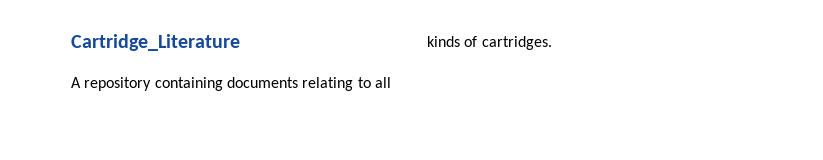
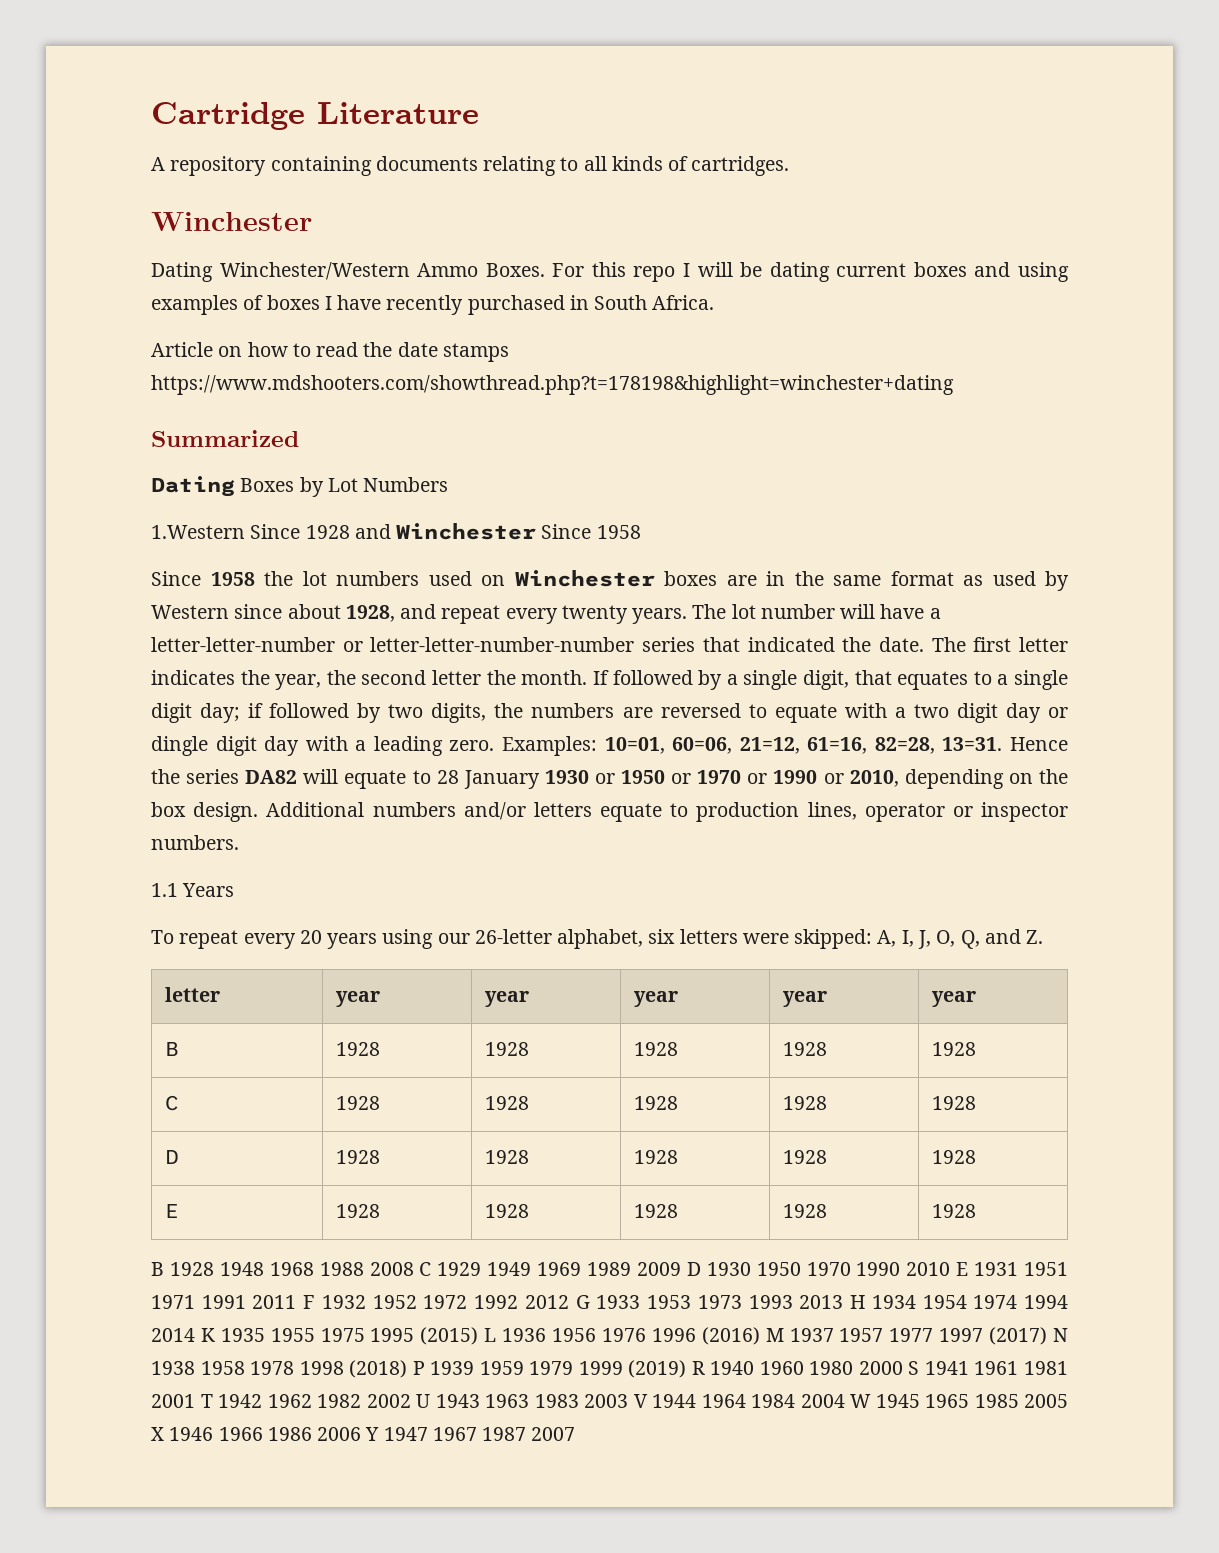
- Cartridge_Literature
+ Cartridge Literature
  A repository containing documents relating to all kinds of cartridges.
+ Winchester
+ Dating Winchester/Western Ammo Boxes. For this repo I will be dating current boxes and using examples of boxes I have recently purchased in South Africa.
+ Article on how to read the date stamps https://www.mdshooters.com/showthread.php?t=178198&highlight=winchester+dating
+ Summarized
+ Dating Boxes by Lot Numbers
+ 1.Western Since 1928 and Winchester Since 1958
+ Since 1958 the lot numbers used on Winchester boxes are in the same format as used by Western since about 1928, and repeat every twenty years. The lot number will have a letter-letter-number or letter-letter-number-number series that indicated the date. The first letter indicates the year, the second letter the month. If followed by a single digit, that equates to a single digit day; if followed by two digits, the numbers are reversed to equate with a two digit day or dingle digit day with a leading zero. Examples: 10=01, 60=06, 21=12, 61=16, 82=28, 13=31. Hence the series DA82 will equate to 28 January 1930 or 1950 or 1970 or 1990 or 2010, depending on the box design. Additional numbers and/or letters equate to production lines, operator or inspector numbers.
+ 1.1 Years
+ To repeat every 20 years using our 26-letter alphabet, six letters were skipped: A, I, J, O, Q, and Z.
+ letter | year | year | year | year | year
+ B | 1928 | 1928 | 1928 | 1928 | 1928
+ C | 1928 | 1928 | 1928 | 1928 | 1928
+ D | 1928 | 1928 | 1928 | 1928 | 1928
+ E | 1928 | 1928 | 1928 | 1928 | 1928
+ B 1928 1948 1968 1988 2008 C 1929 1949 1969 1989 2009 D 1930 1950 1970 1990 2010 E 1931 1951 1971 1991 2011 F 1932 1952 1972 1992 2012 G 1933 1953 1973 1993 2013 H 1934 1954 1974 1994 2014 K 1935 1955 1975 1995 (2015) L 1936 1956 1976 1996 (2016) M 1937 1957 1977 1997 (2017) N 1938 1958 1978 1998 (2018) P 1939 1959 1979 1999 (2019) R 1940 1960 1980 2000 S 1941 1961 1981 2001 T 1942 1962 1982 2002 U 1943 1963 1983 2003 V 1944 1964 1984 2004 W 1945 1965 1985 2005 X 1946 1966 1986 2006 Y 1947 1967 1987 2007

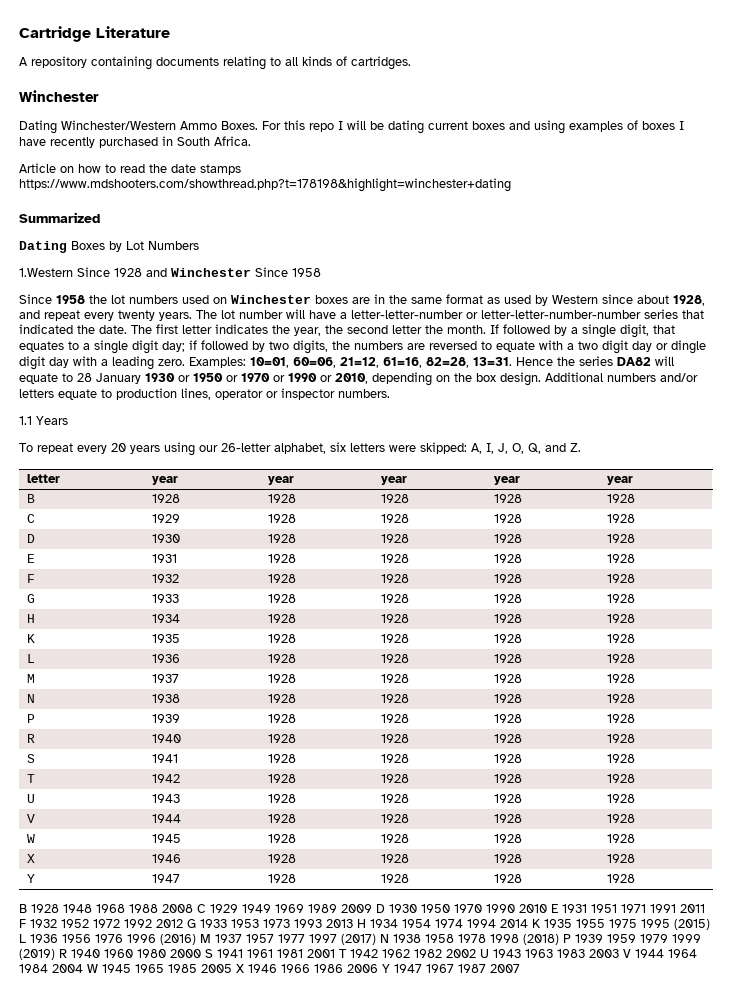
- C | 1928 | 1928 | 1928 | 1928 | 1928
+ C | 1929 | 1928 | 1928 | 1928 | 1928
- D | 1928 | 1928 | 1928 | 1928 | 1928
+ D | 1930 | 1928 | 1928 | 1928 | 1928
- E | 1928 | 1928 | 1928 | 1928 | 1928
+ E | 1931 | 1928 | 1928 | 1928 | 1928
+ F | 1932 | 1928 | 1928 | 1928 | 1928
+ G | 1933 | 1928 | 1928 | 1928 | 1928
+ H | 1934 | 1928 | 1928 | 1928 | 1928
+ K | 1935 | 1928 | 1928 | 1928 | 1928
+ L | 1936 | 1928 | 1928 | 1928 | 1928
+ M | 1937 | 1928 | 1928 | 1928 | 1928
+ N | 1938 | 1928 | 1928 | 1928 | 1928
+ P | 1939 | 1928 | 1928 | 1928 | 1928
+ R | 1940 | 1928 | 1928 | 1928 | 1928
+ S | 1941 | 1928 | 1928 | 1928 | 1928
+ T | 1942 | 1928 | 1928 | 1928 | 1928
+ U | 1943 | 1928 | 1928 | 1928 | 1928
+ V | 1944 | 1928 | 1928 | 1928 | 1928
+ W | 1945 | 1928 | 1928 | 1928 | 1928
+ X | 1946 | 1928 | 1928 | 1928 | 1928
+ Y | 1947 | 1928 | 1928 | 1928 | 1928

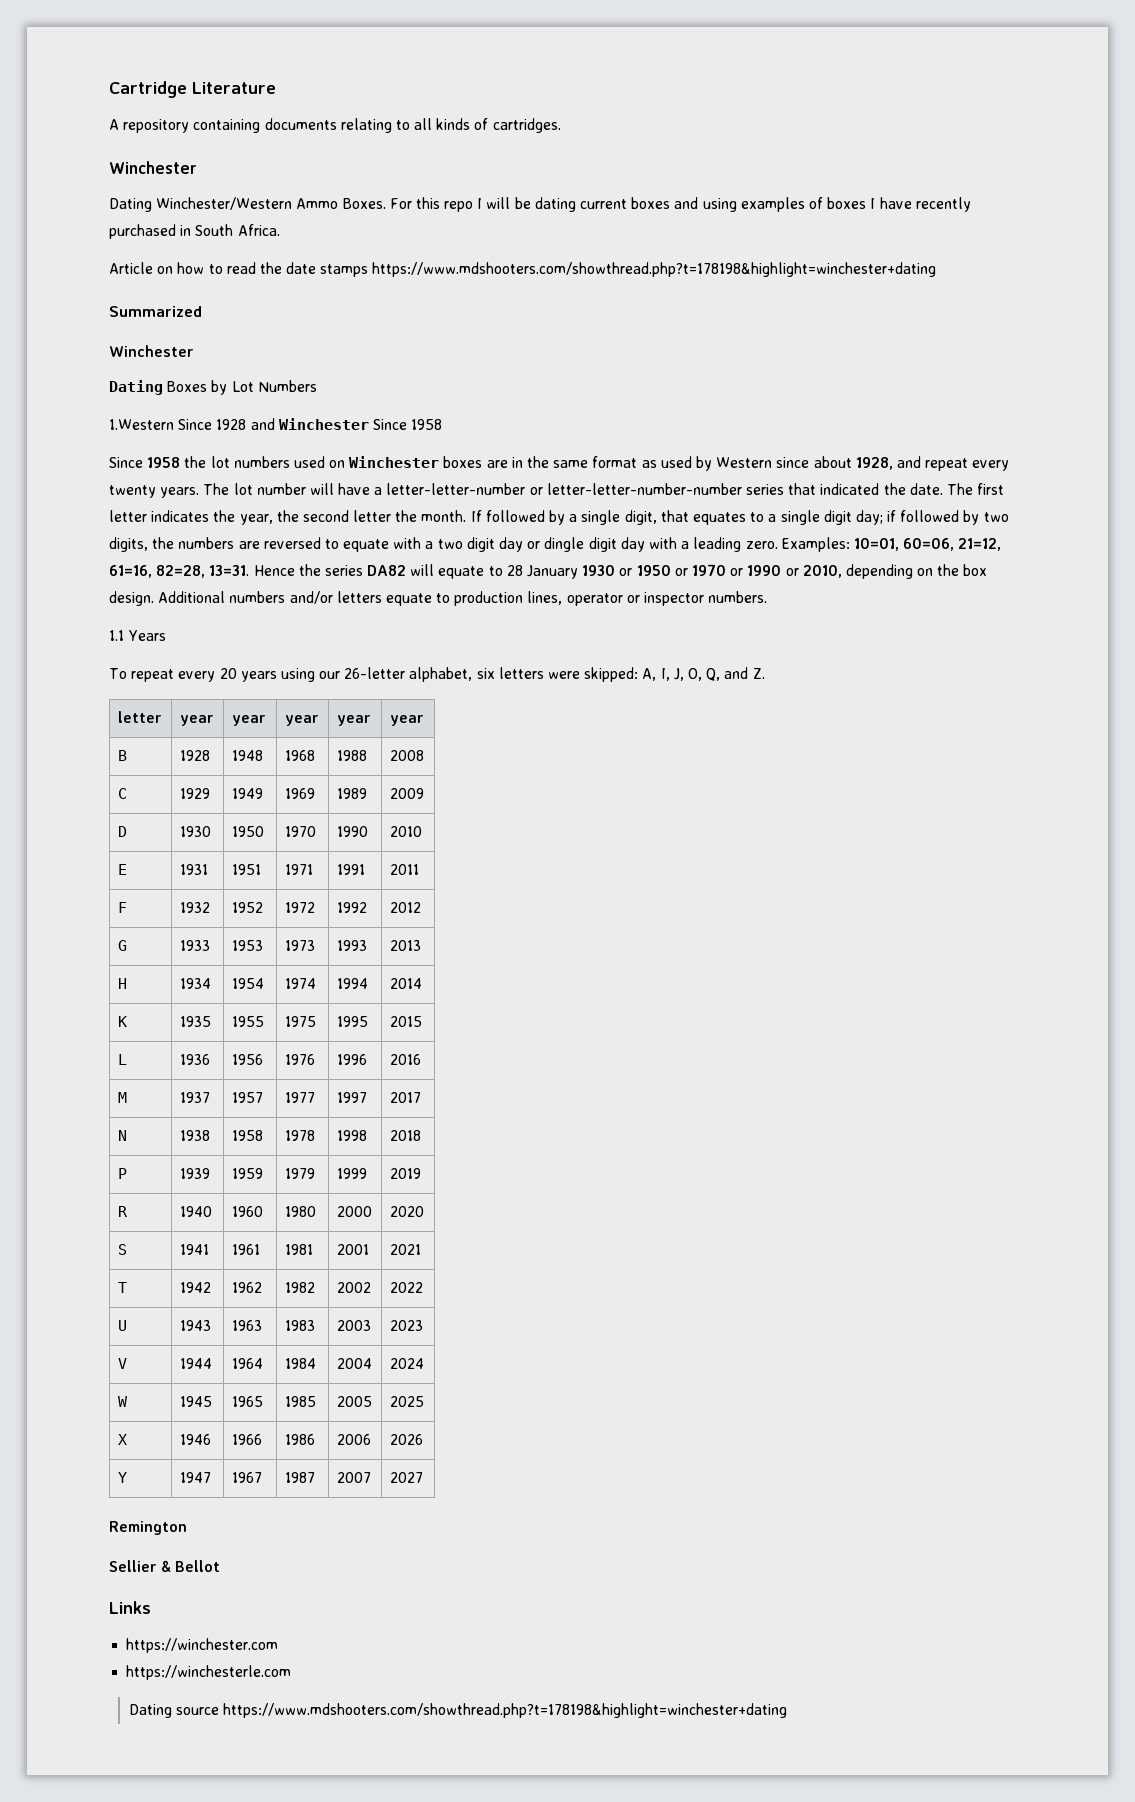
  Summarized
+ Winchester
- B | 1928 | 1928 | 1928 | 1928 | 1928
- C | 1929 | 1928 | 1928 | 1928 | 1928
- D | 1930 | 1928 | 1928 | 1928 | 1928
- E | 1931 | 1928 | 1928 | 1928 | 1928
- F | 1932 | 1928 | 1928 | 1928 | 1928
- G | 1933 | 1928 | 1928 | 1928 | 1928
- H | 1934 | 1928 | 1928 | 1928 | 1928
- K | 1935 | 1928 | 1928 | 1928 | 1928
- L | 1936 | 1928 | 1928 | 1928 | 1928
- M | 1937 | 1928 | 1928 | 1928 | 1928
- N | 1938 | 1928 | 1928 | 1928 | 1928
- P | 1939 | 1928 | 1928 | 1928 | 1928
- R | 1940 | 1928 | 1928 | 1928 | 1928
- S | 1941 | 1928 | 1928 | 1928 | 1928
- T | 1942 | 1928 | 1928 | 1928 | 1928
- U | 1943 | 1928 | 1928 | 1928 | 1928
- V | 1944 | 1928 | 1928 | 1928 | 1928
- W | 1945 | 1928 | 1928 | 1928 | 1928
- X | 1946 | 1928 | 1928 | 1928 | 1928
- Y | 1947 | 1928 | 1928 | 1928 | 1928
- B 1928 1948 1968 1988 2008 C 1929 1949 1969 1989 2009 D 1930 1950 1970 1990 2010 E 1931 1951 1971 1991 2011 F 1932 1952 1972 1992 2012 G 1933 1953 1973 1993 2013 H 1934 1954 1974 1994 2014 K 1935 1955 1975 1995 (2015) L 1936 1956 1976 1996 (2016) M 1937 1957 1977 1997 (2017) N 1938 1958 1978 1998 (2018) P 1939 1959 1979 1999 (2019) R 1940 1960 1980 2000 S 1941 1961 1981 2001 T 1942 1962 1982 2002 U 1943 1963 1983 2003 V 1944 1964 1984 2004 W 1945 1965 1985 2005 X 1946 1966 1986 2006 Y 1947 1967 1987 2007
+ B | 1928 | 1948 | 1968 | 1988 | 2008
+ C | 1929 | 1949 | 1969 | 1989 | 2009
+ D | 1930 | 1950 | 1970 | 1990 | 2010
+ E | 1931 | 1951 | 1971 | 1991 | 2011
+ F | 1932 | 1952 | 1972 | 1992 | 2012
+ G | 1933 | 1953 | 1973 | 1993 | 2013
+ H | 1934 | 1954 | 1974 | 1994 | 2014
+ K | 1935 | 1955 | 1975 | 1995 | 2015
+ L | 1936 | 1956 | 1976 | 1996 | 2016
+ M | 1937 | 1957 | 1977 | 1997 | 2017
+ N | 1938 | 1958 | 1978 | 1998 | 2018
+ P | 1939 | 1959 | 1979 | 1999 | 2019
+ R | 1940 | 1960 | 1980 | 2000 | 2020
+ S | 1941 | 1961 | 1981 | 2001 | 2021
+ T | 1942 | 1962 | 1982 | 2002 | 2022
+ U | 1943 | 1963 | 1983 | 2003 | 2023
+ V | 1944 | 1964 | 1984 | 2004 | 2024
+ W | 1945 | 1965 | 1985 | 2005 | 2025
+ X | 1946 | 1966 | 1986 | 2006 | 2026
+ Y | 1947 | 1967 | 1987 | 2007 | 2027
+ Remington
+ Sellier & Bellot
+ Links
+ https://winchester.com
+ https://winchesterle.com
+ Dating source https://www.mdshooters.com/showthread.php?t=178198&highlight=winchester+dating

